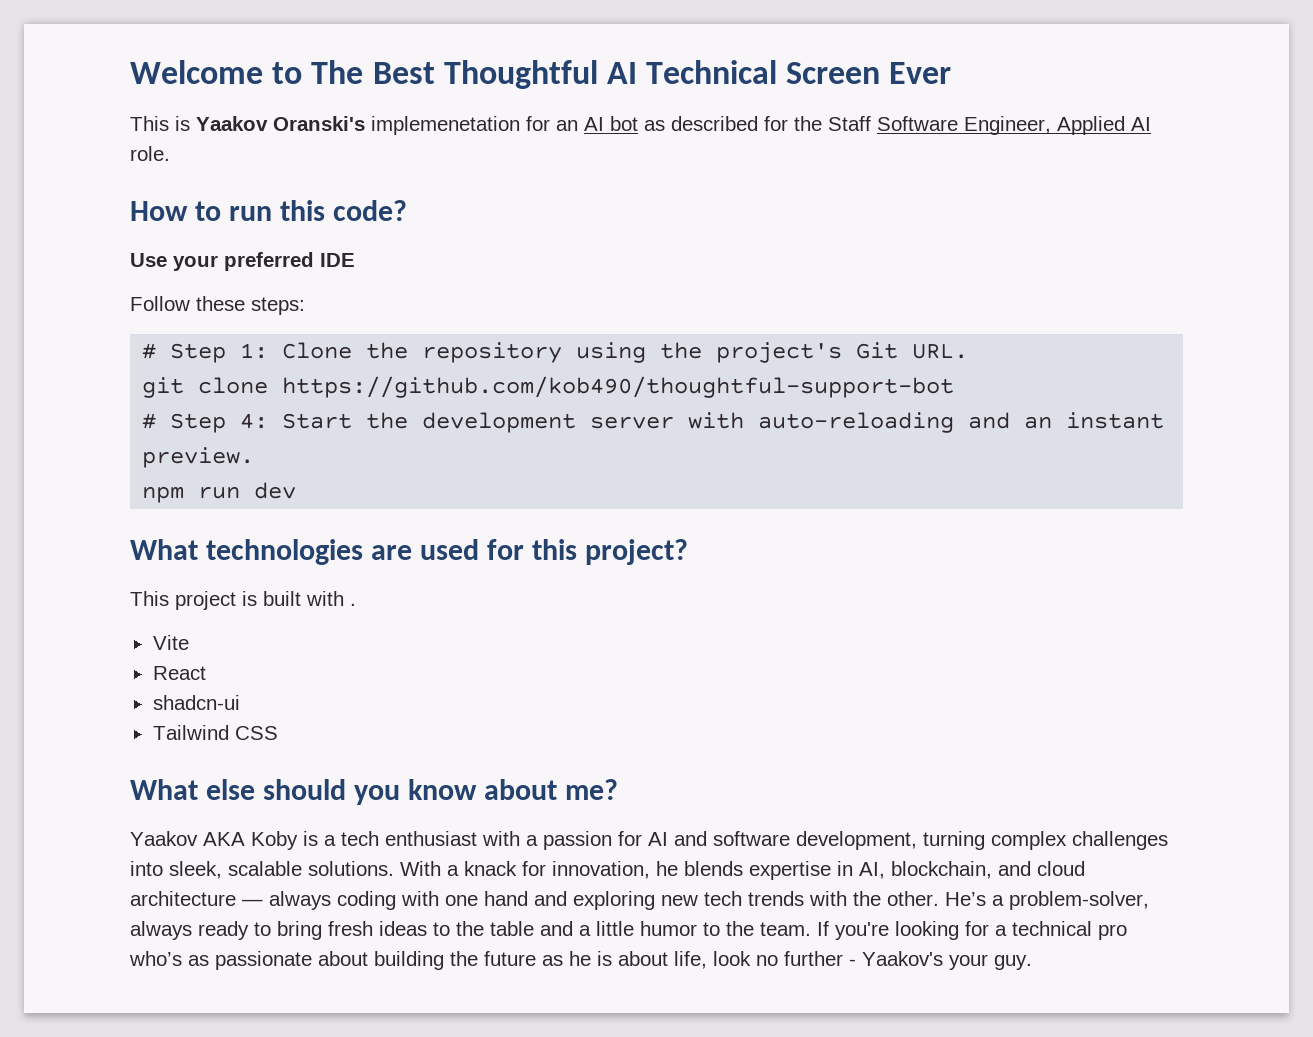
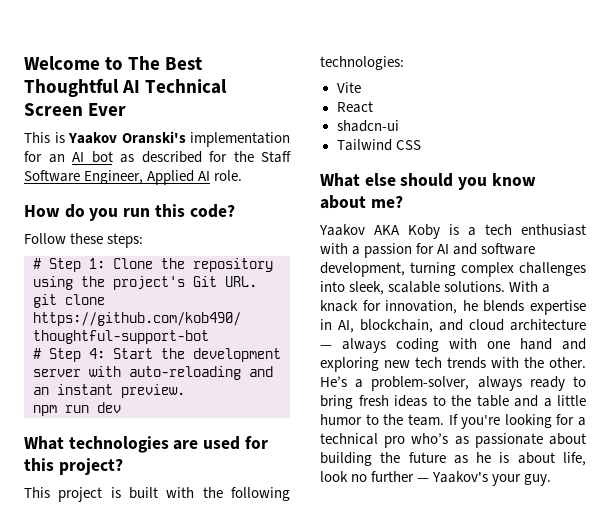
- This is Yaakov Oranski's implemenetation for an AI bot as described for the Staff Software Engineer, Applied AI role.
+ This is Yaakov Oranski's implementation for an AI bot as described for the Staff Software Engineer, Applied AI role.
- How to run this code?
+ How do you run this code?
- Use your preferred IDE
- This project is built with .
+ This project is built with the following technologies:
- If you're looking for a technical pro who’s as passionate about building the future as he is about life, look no further - Yaakov's your guy.
+ If you're looking for a technical pro who’s as passionate about building the future as he is about life, look no further — Yaakov's your guy.

